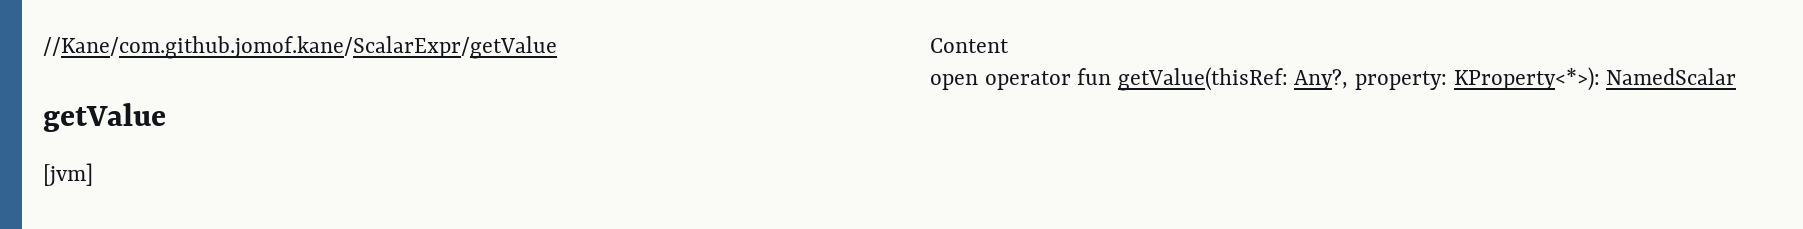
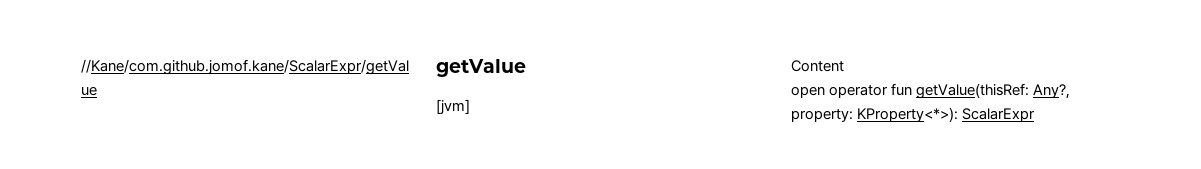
- open operator fun getValue(thisRef: Any?, property: KProperty<*>): NamedScalar
+ open operator fun getValue(thisRef: Any?, property: KProperty<*>): ScalarExpr

